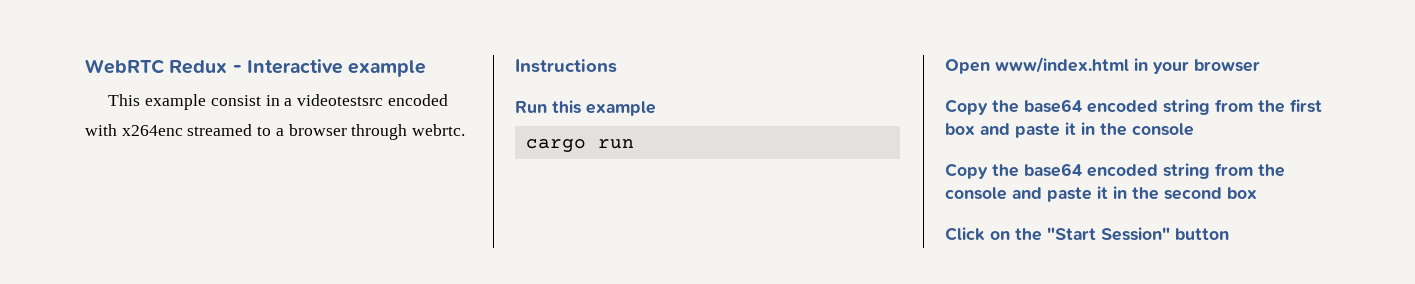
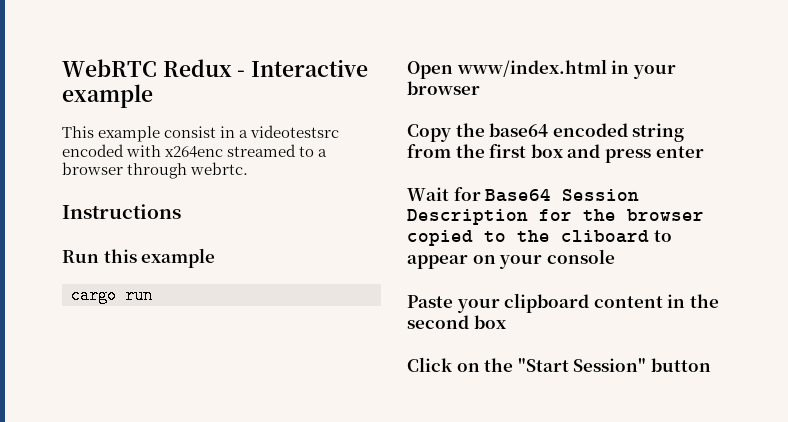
- Copy the base64 encoded string from the first box and paste it in the console
- Copy the base64 encoded string from the console and paste it in the second box
+ Copy the base64 encoded string from the first box and press enter
+ Wait for Base64 Session Description for the browser copied to the cliboard to appear on your console
+ Paste your clipboard content in the second box

